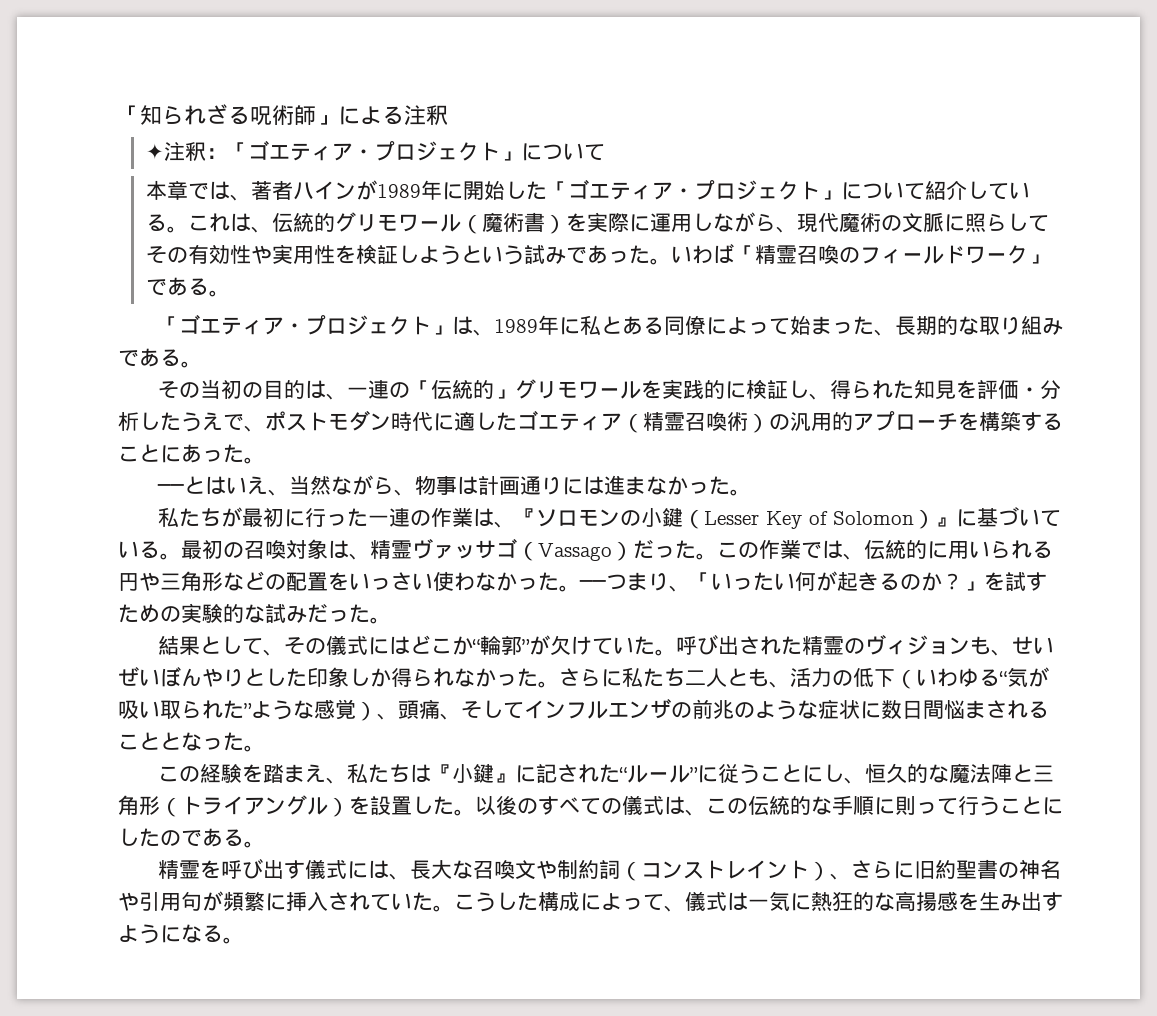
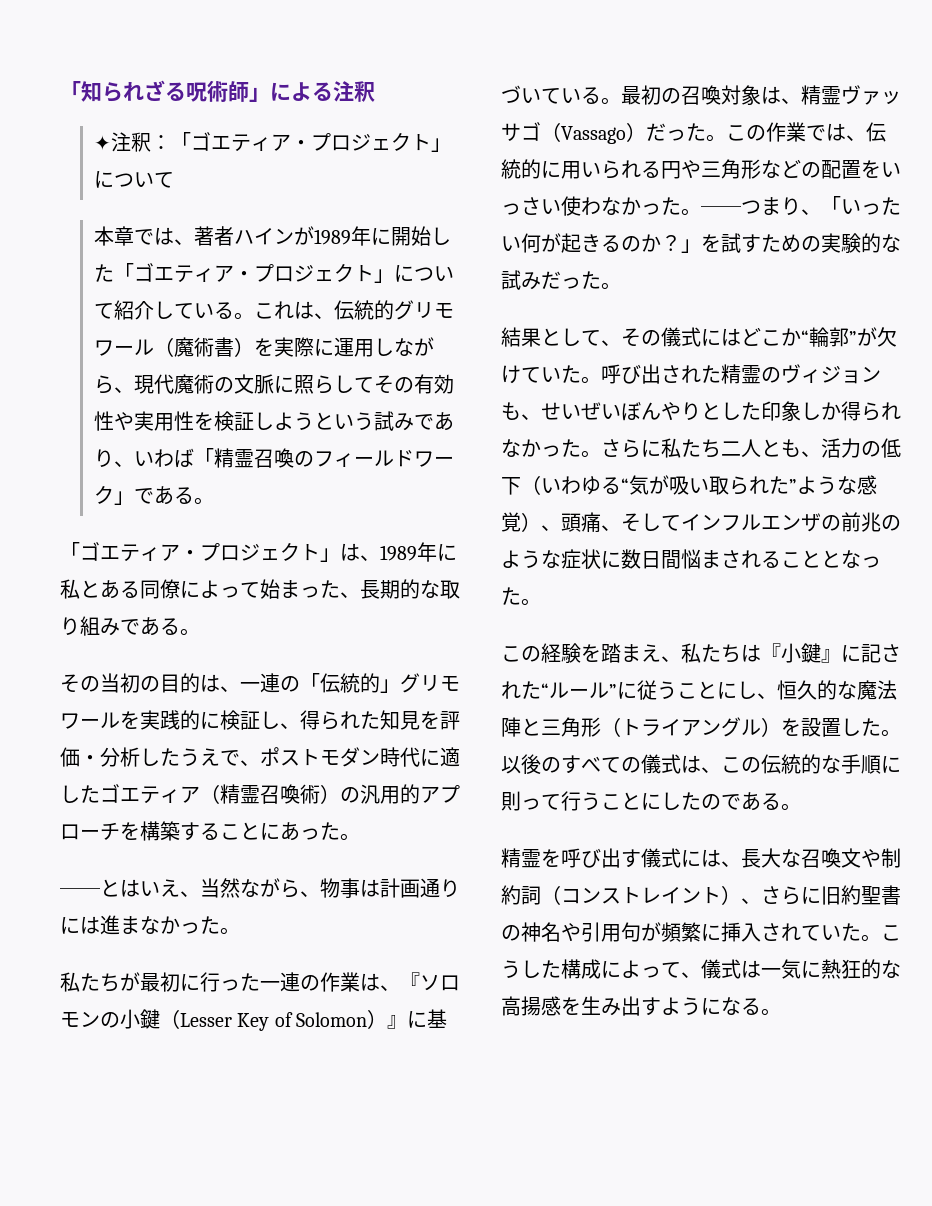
- これは、伝統的グリモワール（魔術書）を実際に運用しながら、現代魔術の文脈に照らしてその有効性や実用性を検証しようという試みであった。いわば「精霊召喚のフィールドワーク」である。
+ これは、伝統的グリモワール（魔術書）を実際に運用しながら、現代魔術の文脈に照らしてその有効性や実用性を検証しようという試みであり、いわば「精霊召喚のフィールドワーク」である。

